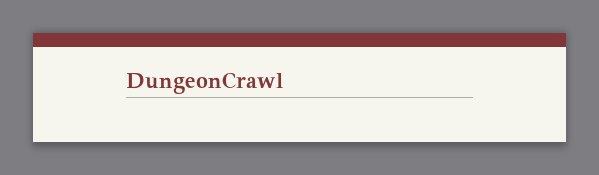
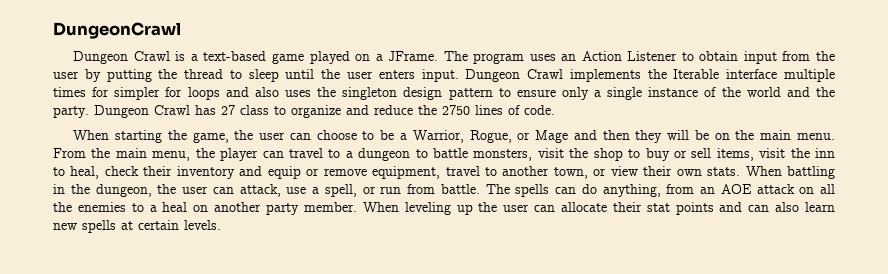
+ Dungeon Crawl is a text-based game played on a JFrame. The program uses an Action Listener to obtain input from the user by putting the thread to sleep until the user enters input. Dungeon Crawl implements the Iterable interface multiple times for simpler for loops and also uses the singleton design pattern to ensure only a single instance of the world and the party. Dungeon Crawl has 27 class to organize and reduce the 2750 lines of code.
+ When starting the game, the user can choose to be a Warrior, Rogue, or Mage and then they will be on the main menu. From the main menu, the player can travel to a dungeon to battle monsters, visit the shop to buy or sell items, visit the inn to heal, check their inventory and equip or remove equipment, travel to another town, or view their own stats. When battling in the dungeon, the user can attack, use a spell, or run from battle. The spells can do anything, from an AOE attack on all the enemies to a heal on another party member. When leveling up the user can allocate their stat points and can also learn new spells at certain levels.

